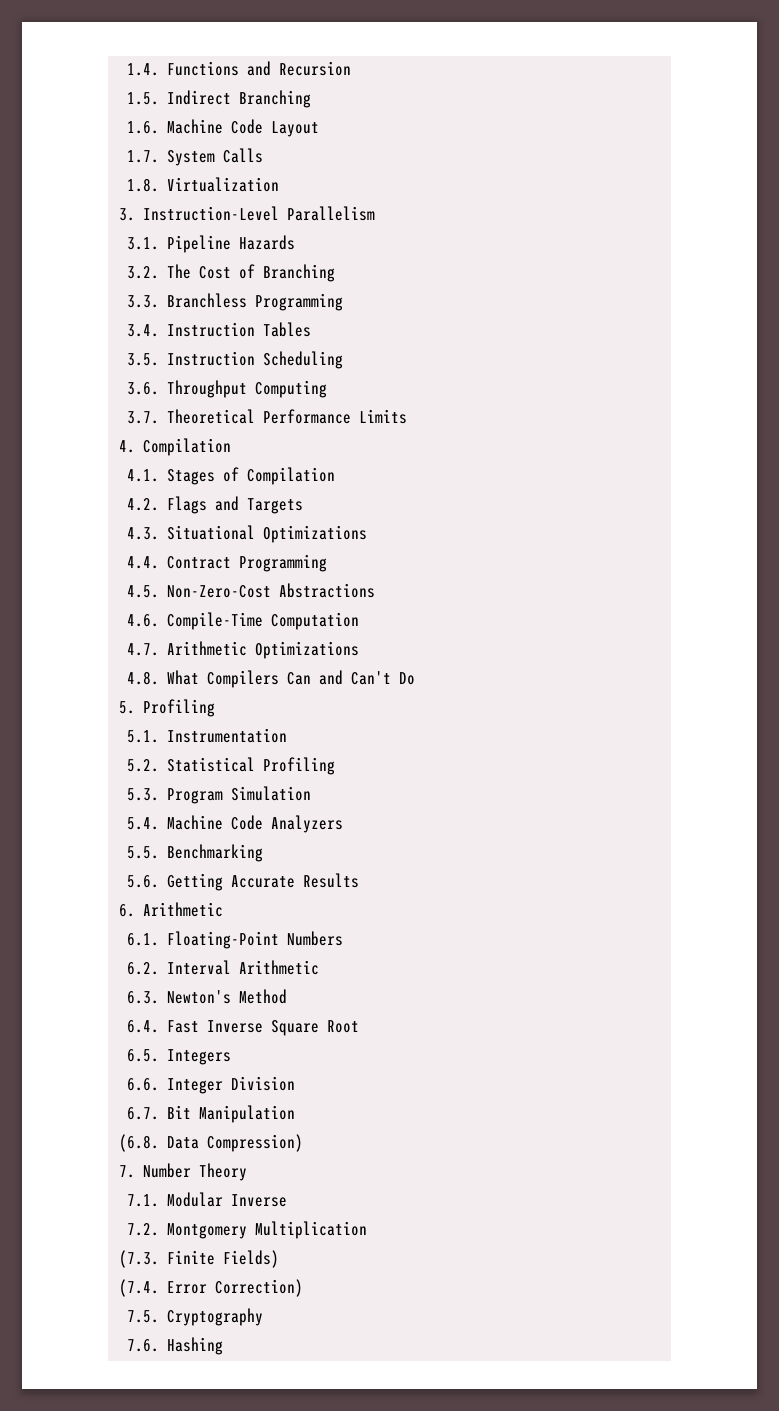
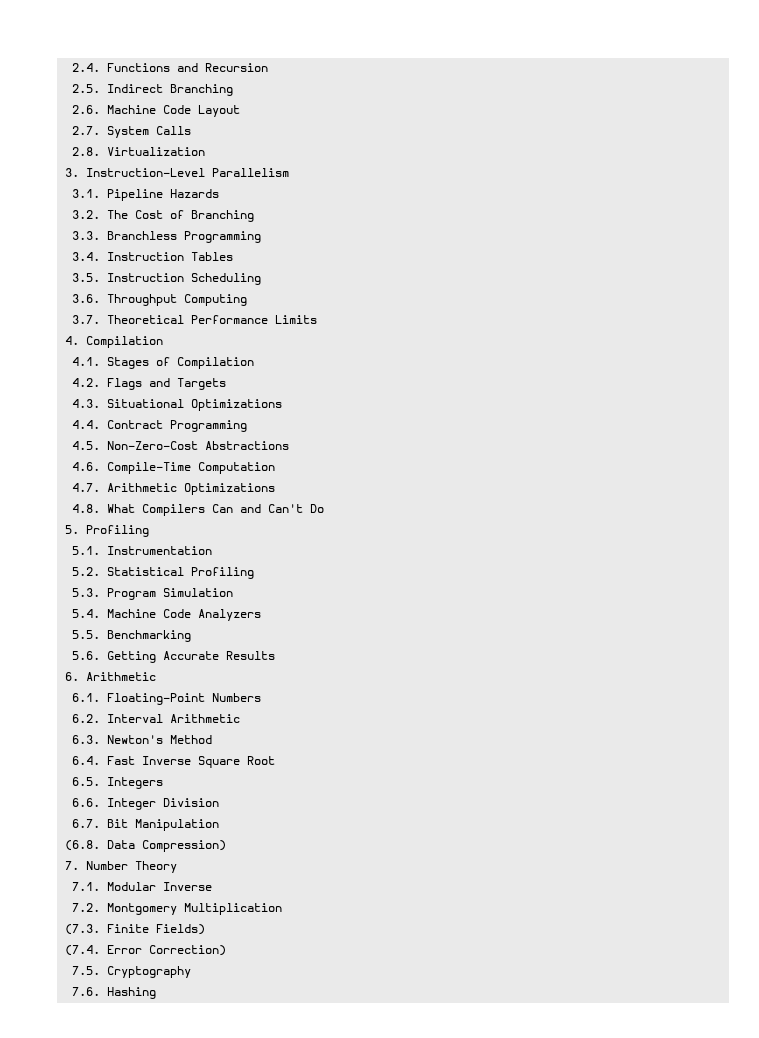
- 1.4. Functions and Recursion
+ 2.4. Functions and Recursion
- 1.5. Indirect Branching
+ 2.5. Indirect Branching
- 1.6. Machine Code Layout
+ 2.6. Machine Code Layout
- 1.7. System Calls
+ 2.7. System Calls
- 1.8. Virtualization
+ 2.8. Virtualization

